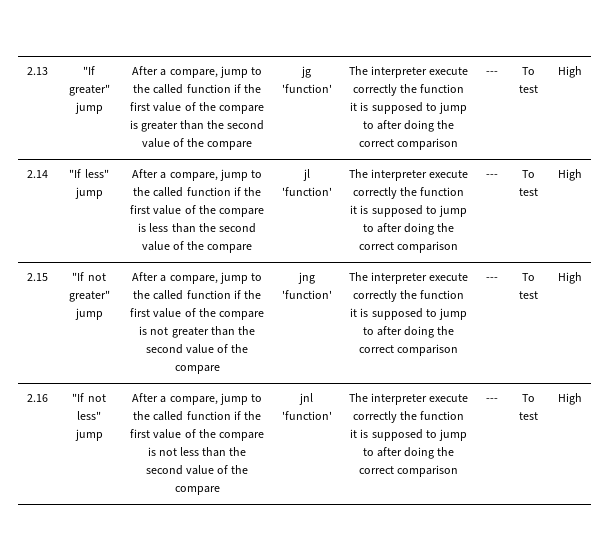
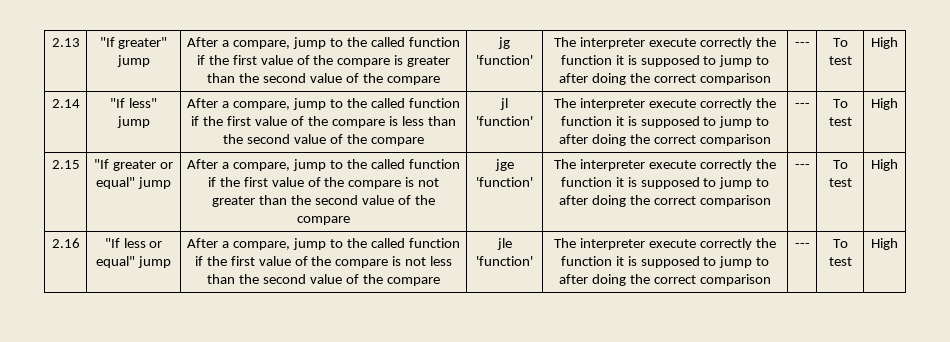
- "If not greater" jump
+ "If greater or equal" jump
- jng 'function'
+ jge 'function'
- "If not less" jump
+ "If less or equal" jump
- jnl 'function'
+ jle 'function'

